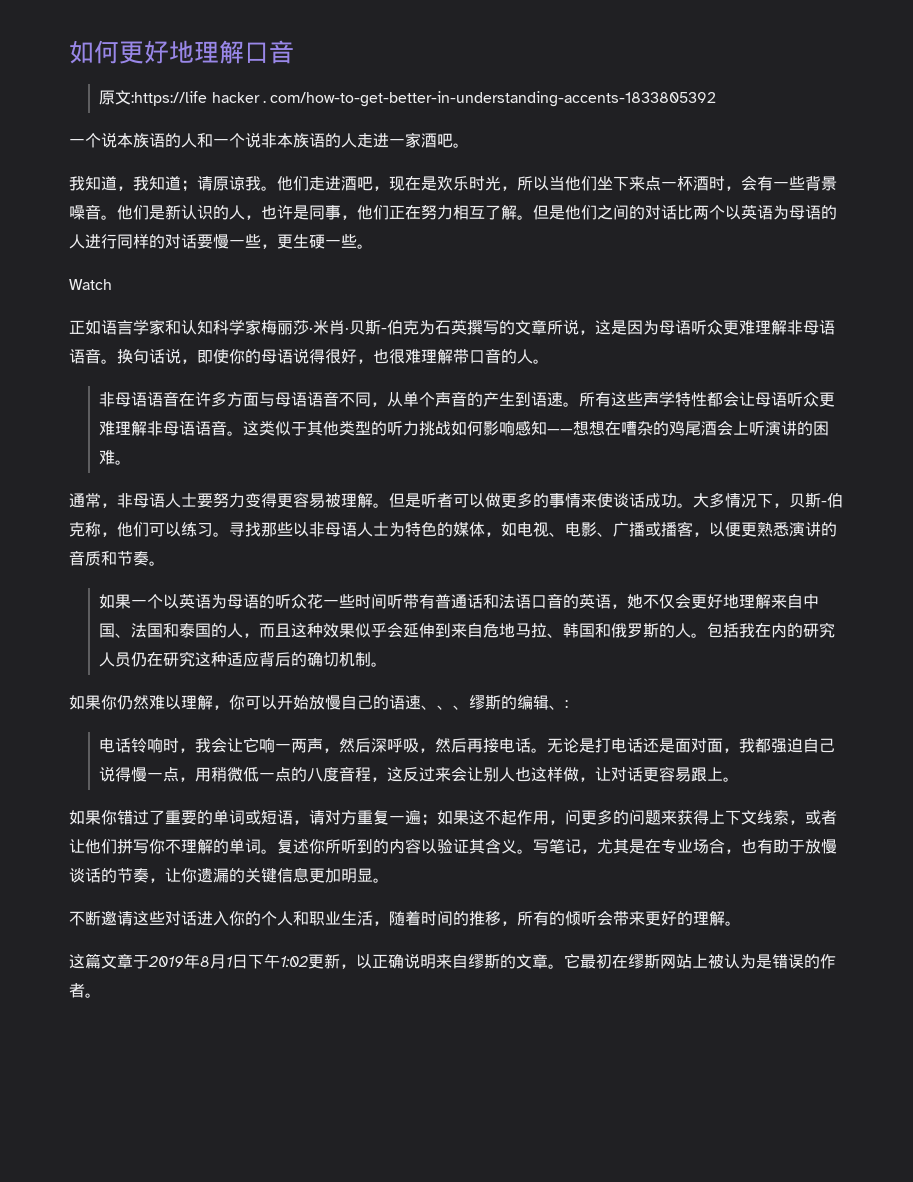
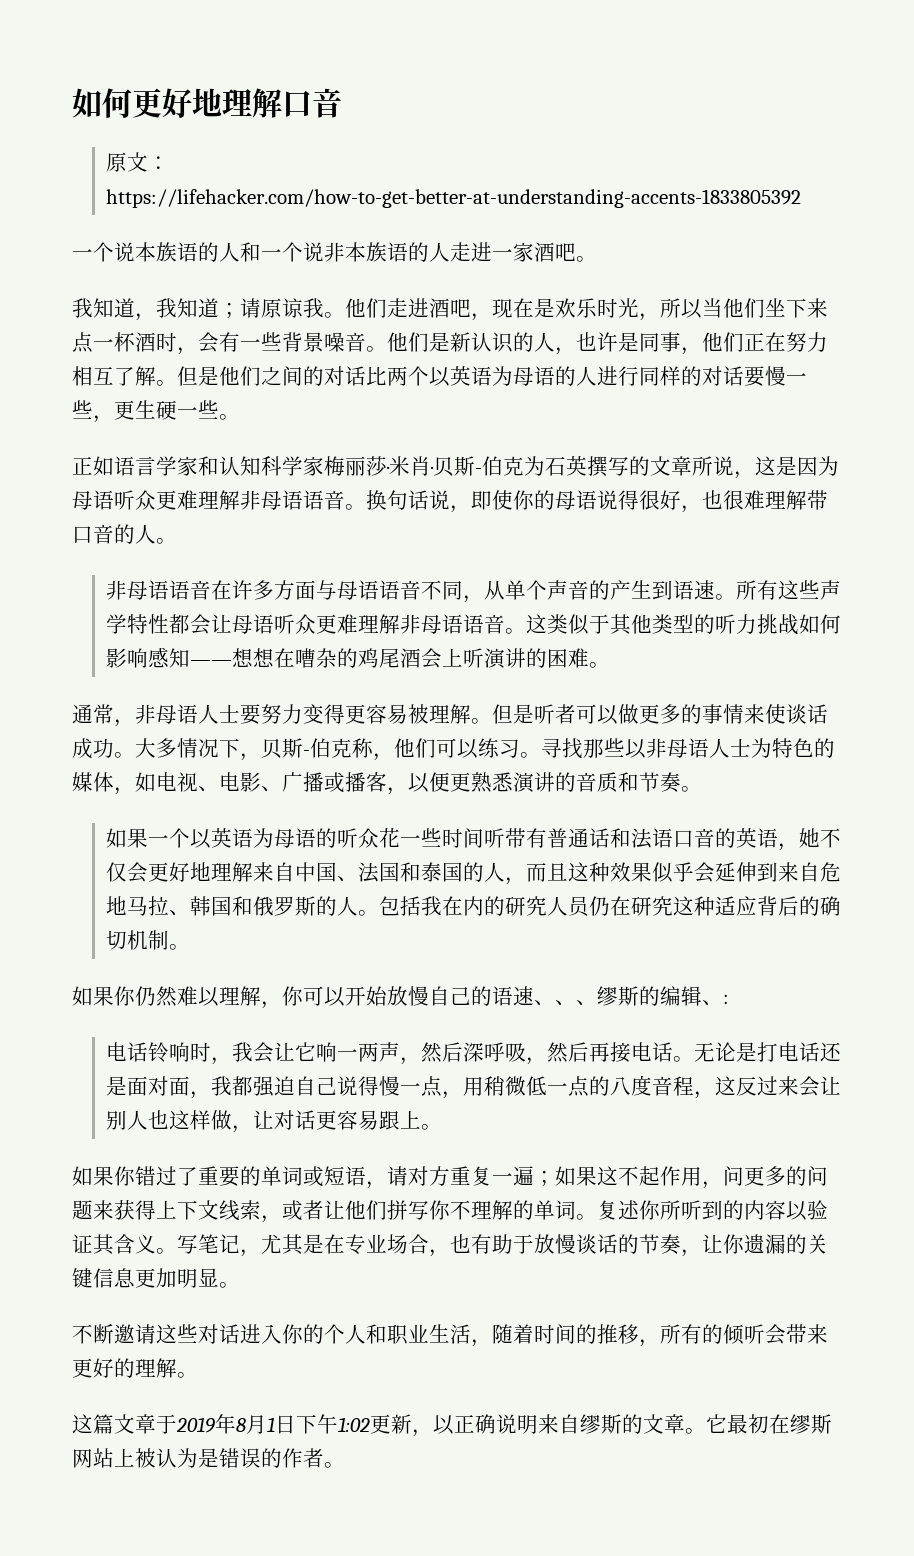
- 原文:https://life hacker . com/how-to-get-better-in-understanding-accents-1833805392
+ 原文：https://lifehacker.com/how-to-get-better-at-understanding-accents-1833805392
- Watch

